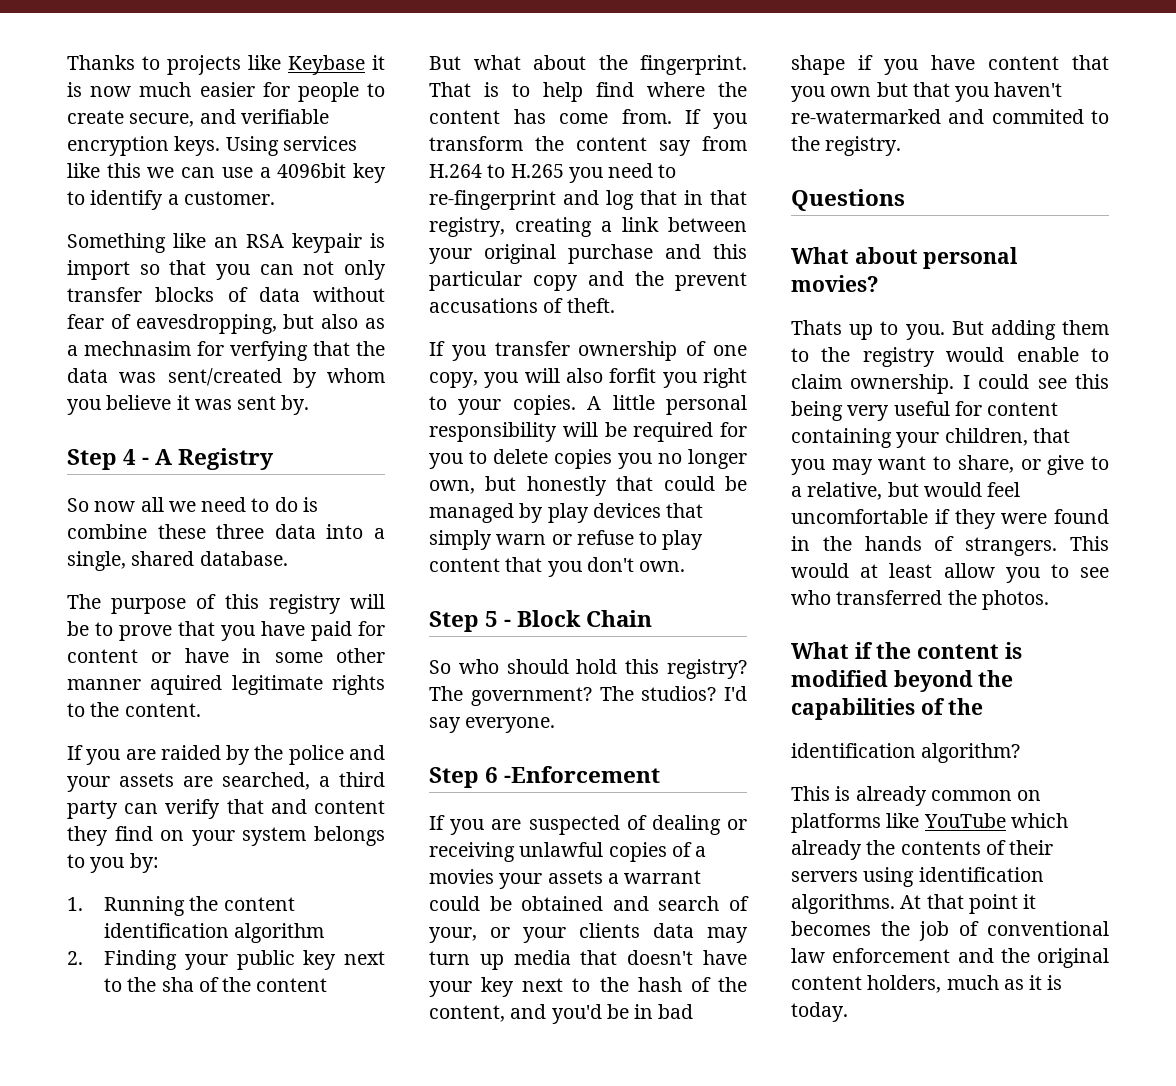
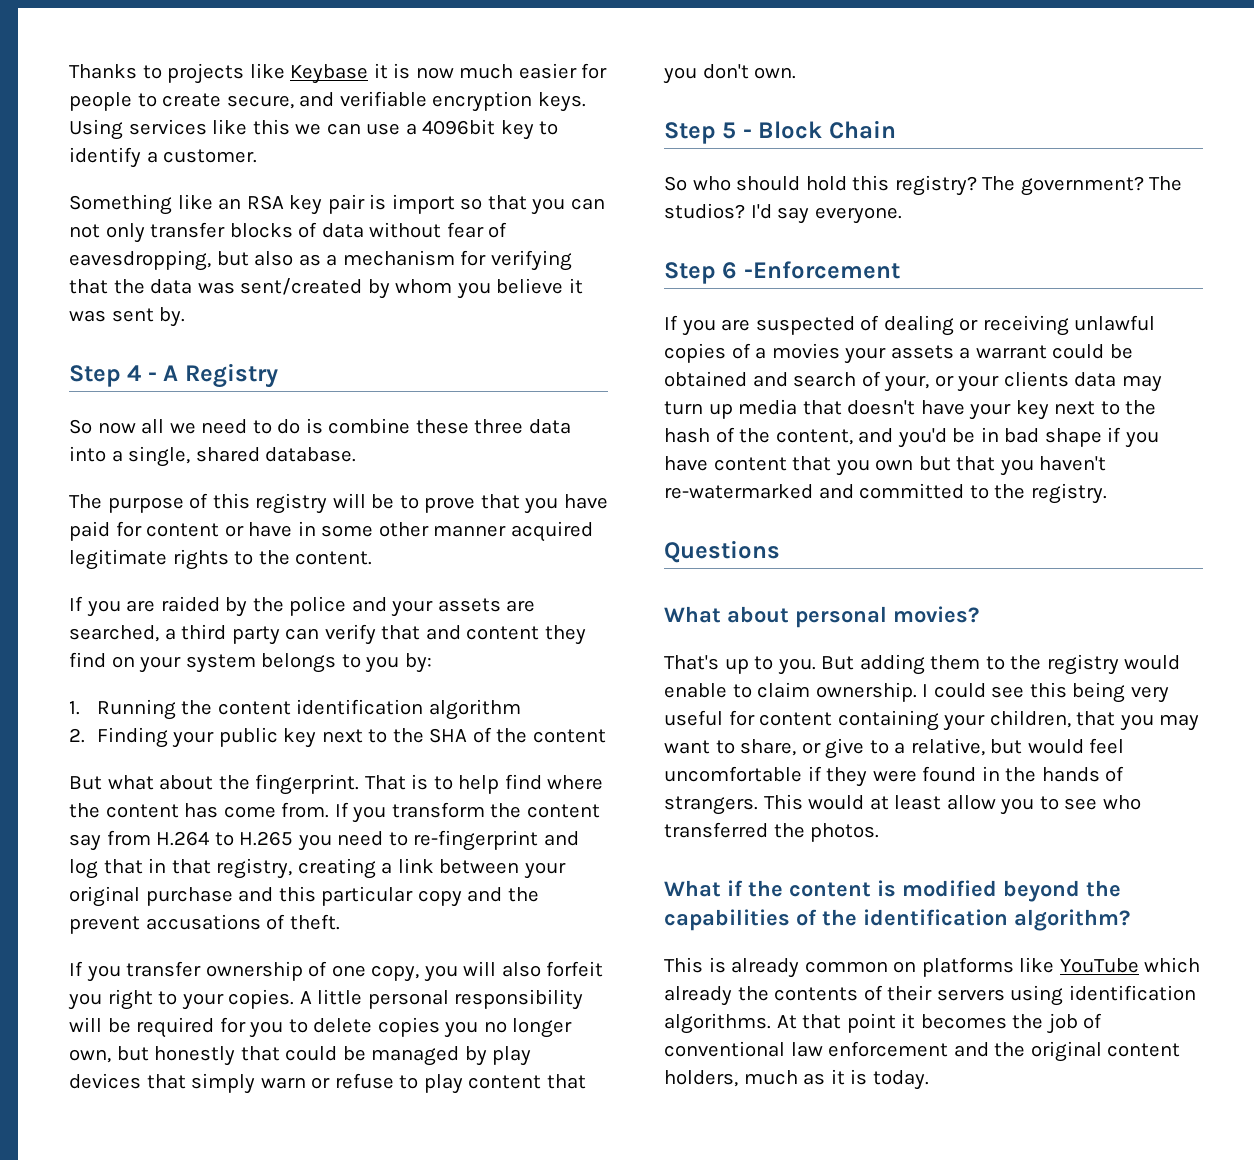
- Something like an RSA keypair is import so that you can not only transfer blocks of data without fear of eavesdropping, but also as a mechnasim for verfying that the data was sent/created by whom you believe it was sent by.
+ Something like an RSA key pair is import so that you can not only transfer blocks of data without fear of eavesdropping, but also as a mechanism for verifying that the data was sent/created by whom you believe it was sent by.
- The purpose of this registry will be to prove that you have paid for content or have in some other manner aquired legitimate rights to the content.
+ The purpose of this registry will be to prove that you have paid for content or have in some other manner acquired legitimate rights to the content.
- 2. Finding your public key next to the sha of the content
+ 2. Finding your public key next to the SHA of the content
- If you transfer ownership of one copy, you will also forfit you right to your copies.
+ If you transfer ownership of one copy, you will also forfeit you right to your copies.
- If you are suspected of dealing or receiving unlawful copies of a movies your assets a warrant could be obtained and search of your, or your clients data may turn up media that doesn't have your key next to the hash of the content, and you'd be in bad shape if you have content that you own but that you haven't re-watermarked and commited to the registry.
+ If you are suspected of dealing or receiving unlawful copies of a movies your assets a warrant could be obtained and search of your, or your clients data may turn up media that doesn't have your key next to the hash of the content, and you'd be in bad shape if you have content that you own but that you haven't re-watermarked and committed to the registry.
- Thats up to you.
+ That's up to you.
- What if the content is modified beyond the capabilities of the
- identification algorithm?
+ What if the content is modified beyond the capabilities of the identification algorithm?

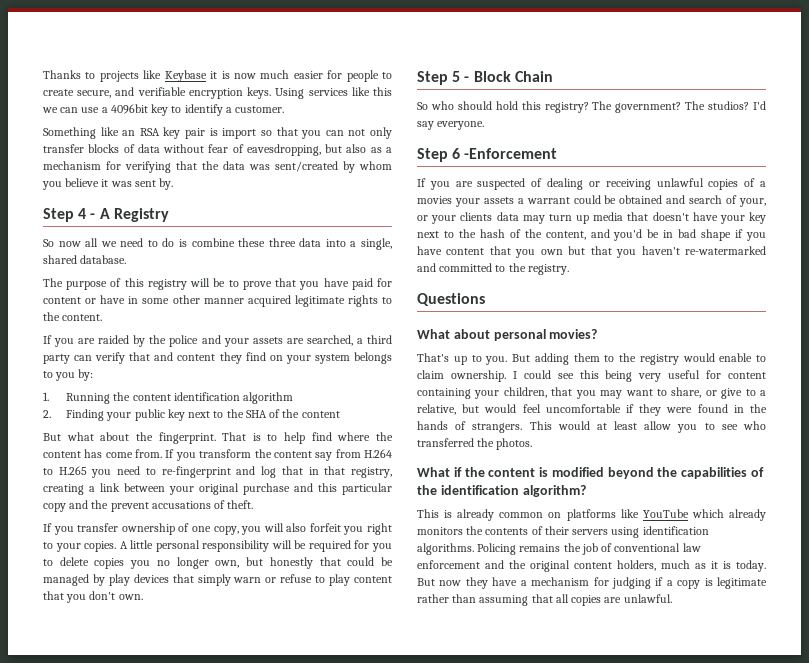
- This is already common on platforms like YouTube which already the contents of their servers using identification algorithms.
+ This is already common on platforms like YouTube which already monitors the contents of their servers using identification algorithms.
- At that point it becomes the job of conventional law enforcement and the original content holders, much as it is today.
+ Policing remains the job of conventional law enforcement and the original content holders, much as it is today.
+ But now they have a mechanism for judging if a copy is legitimate rather than assuming that all copies are unlawful.

